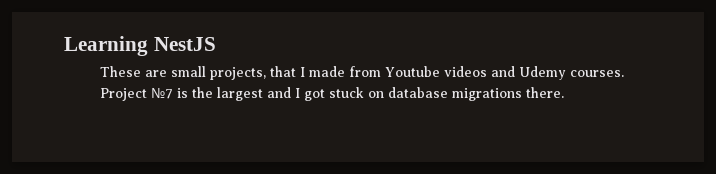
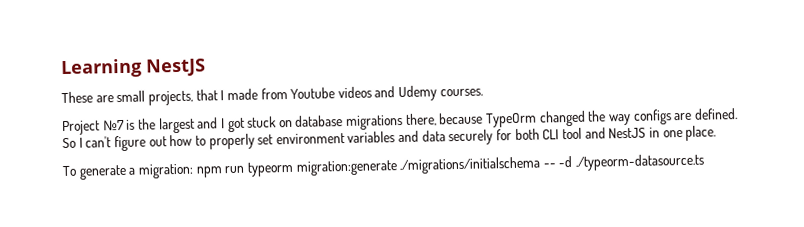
- Project №7 is the largest and I got stuck on database migrations there.
+ Project №7 is the largest and I got stuck on database migrations there, because TypeOrm changed the way configs are defined. So I can't figure out how to properly set environment variables and data securely for both CLI tool and NestJS in one place.
+ To generate a migration: npm run typeorm migration:generate ./migrations/initialschema -- -d ./typeorm-datasource.ts

